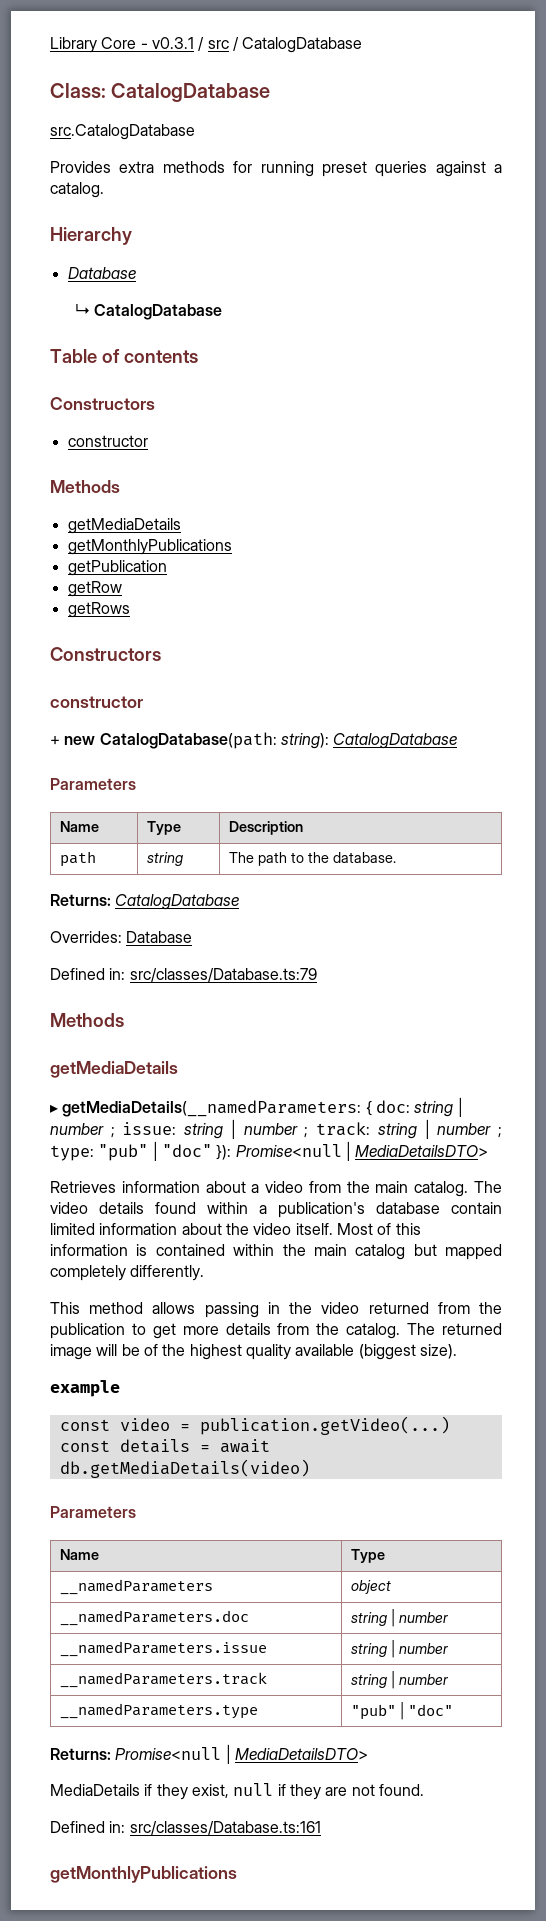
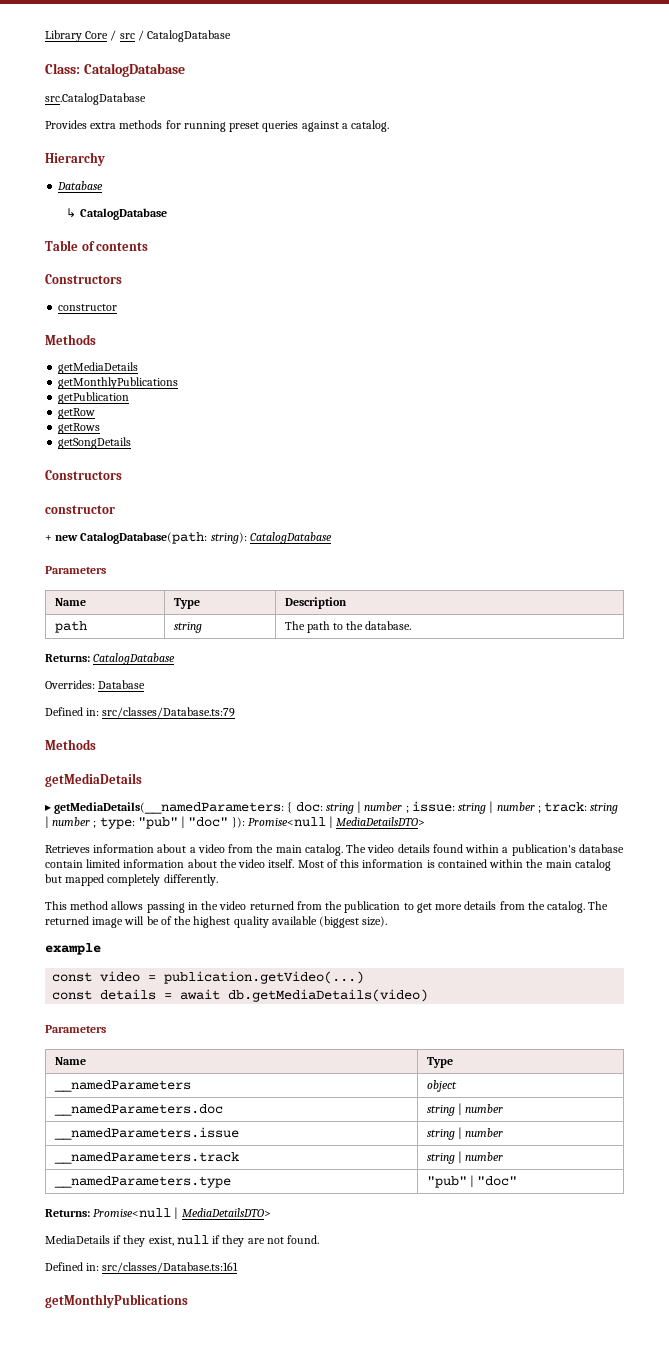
- Library Core - v0.3.1 / src / CatalogDatabase
+ Library Core / src / CatalogDatabase
+ getSongDetails

